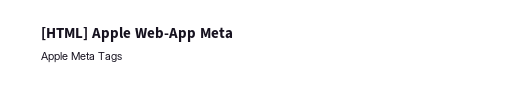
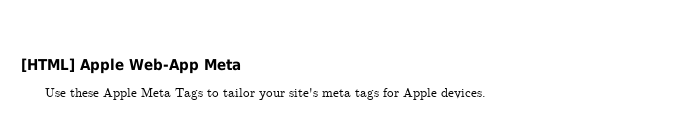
- Apple Meta Tags
+ Use these Apple Meta Tags to tailor your site's meta tags for Apple devices.

